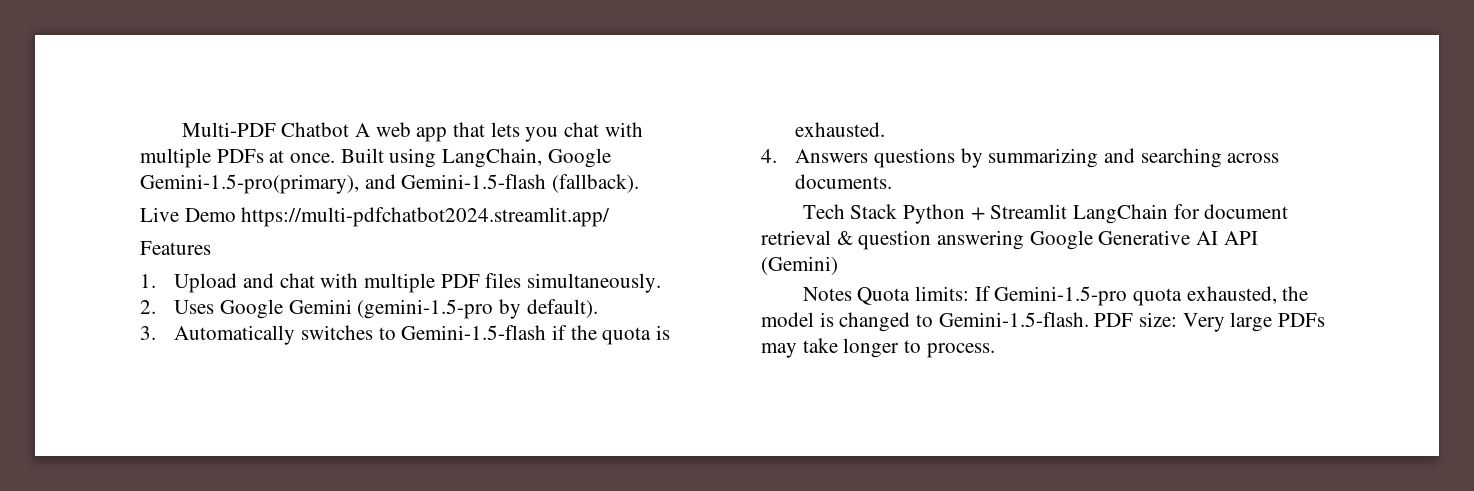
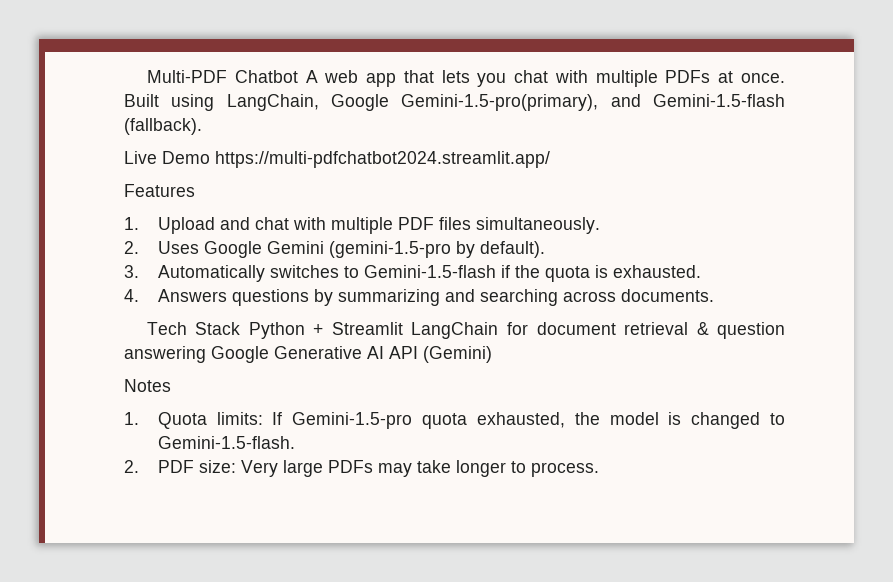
- Notes Quota limits: If Gemini-1.5-pro quota exhausted, the model is changed to Gemini-1.5-flash. PDF size: Very large PDFs may take longer to process.
+ Notes
+ 1. Quota limits: If Gemini-1.5-pro quota exhausted, the model is changed to Gemini-1.5-flash.
+ 2. PDF size: Very large PDFs may take longer to process.

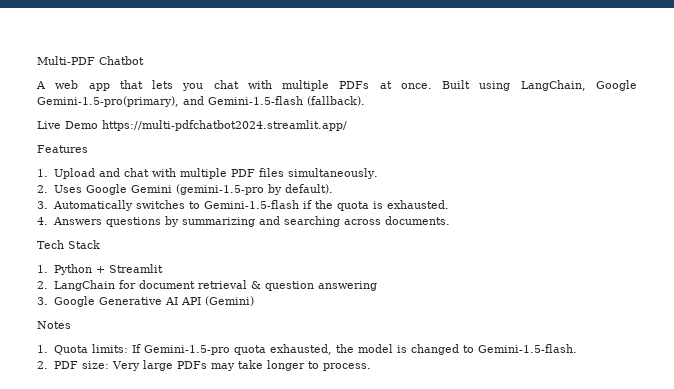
- Multi-PDF Chatbot A web app that lets you chat with multiple PDFs at once.
+ Multi-PDF Chatbot
+ A web app that lets you chat with multiple PDFs at once.
- Tech Stack Python + Streamlit LangChain for document retrieval & question answering Google Generative AI API (Gemini)
+ Tech Stack
+ 1. Python + Streamlit
+ 2. LangChain for document retrieval & question answering
+ 3. Google Generative AI API (Gemini)

